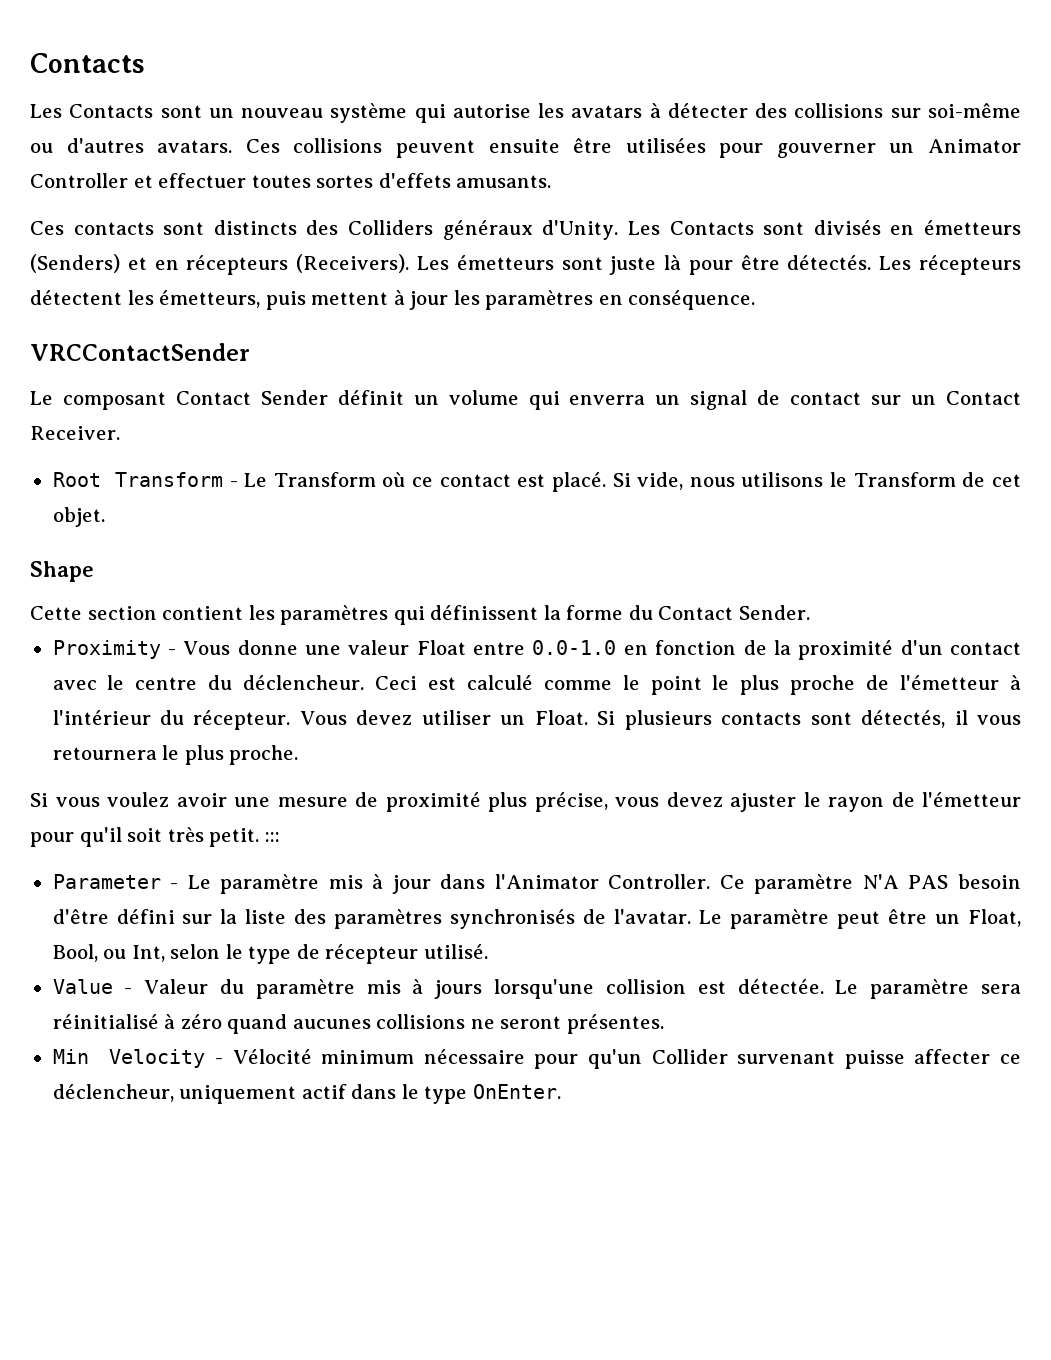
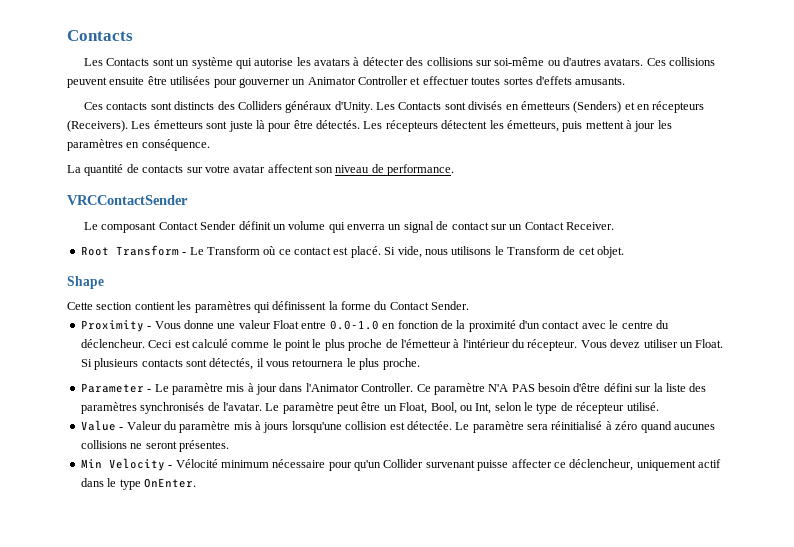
- Les Contacts sont un nouveau système qui autorise les avatars à détecter des collisions sur soi-même ou d'autres avatars.
+ Les Contacts sont un système qui autorise les avatars à détecter des collisions sur soi-même ou d'autres avatars.
+ La quantité de contacts sur votre avatar affectent son niveau de performance.
- Si vous voulez avoir une mesure de proximité plus précise, vous devez ajuster le rayon de l'émetteur pour qu'il soit très petit. :::

